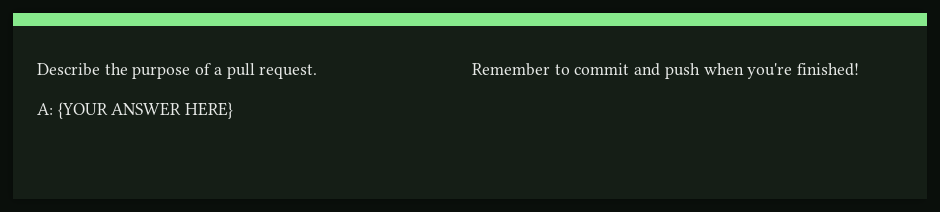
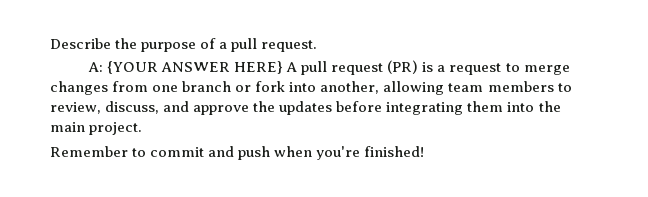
- A: {YOUR ANSWER HERE}
+ A: {YOUR ANSWER HERE} A pull request (PR) is a request to merge changes from one branch or fork into another, allowing team members to review, discuss, and approve the updates before integrating them into the main project.

